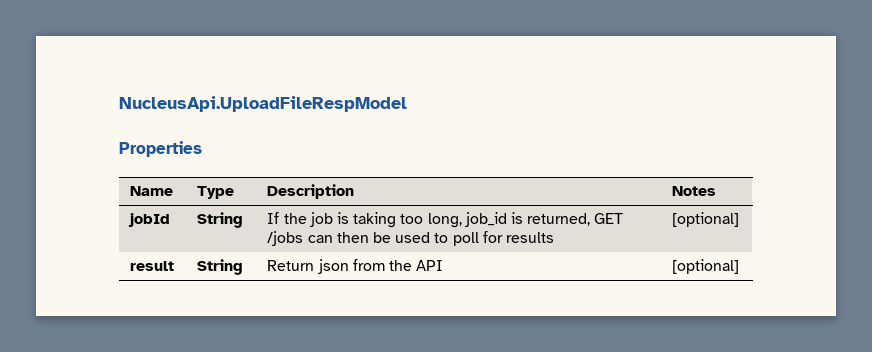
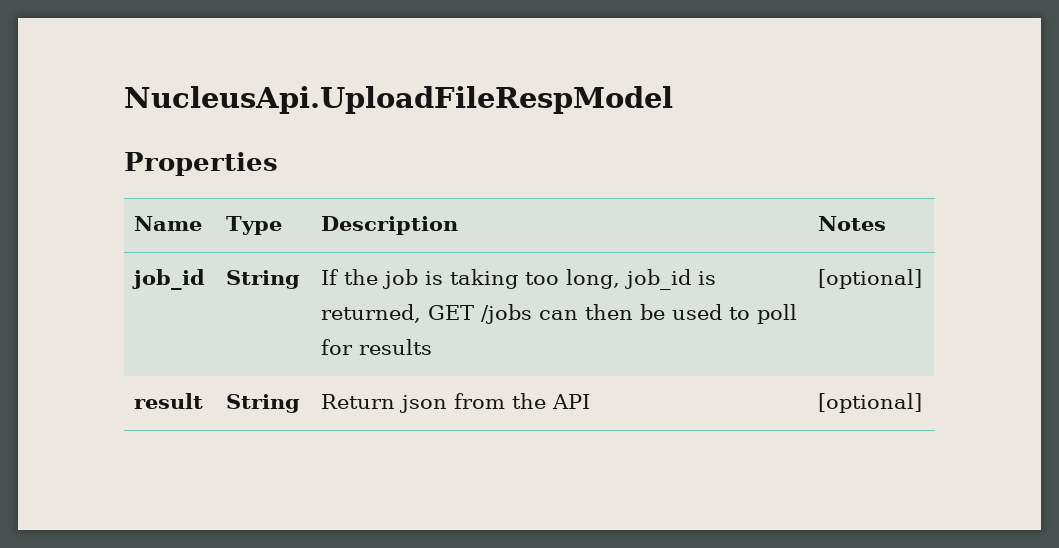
- jobId | String | If the job is taking too long, job_id is returned, GET /jobs can then be used to poll for results | [optional]
+ job_id | String | If the job is taking too long, job_id is returned, GET /jobs can then be used to poll for results | [optional]

